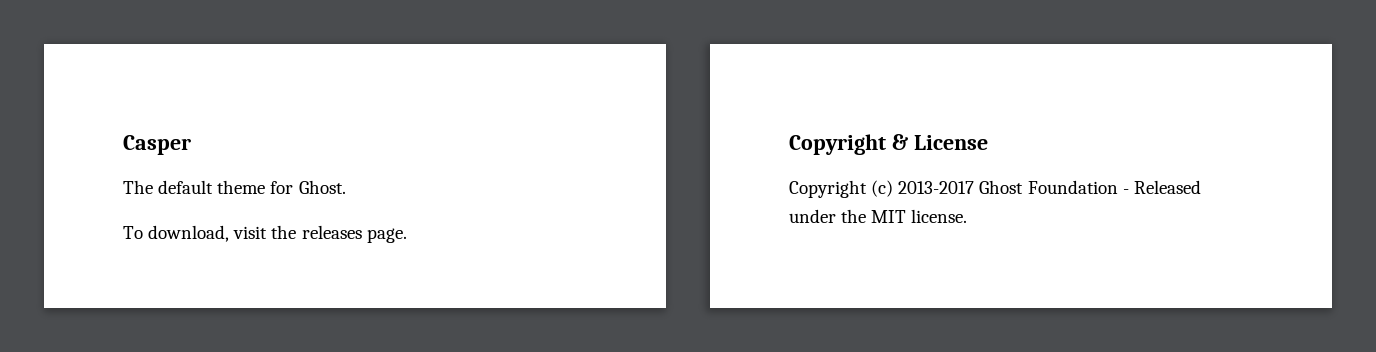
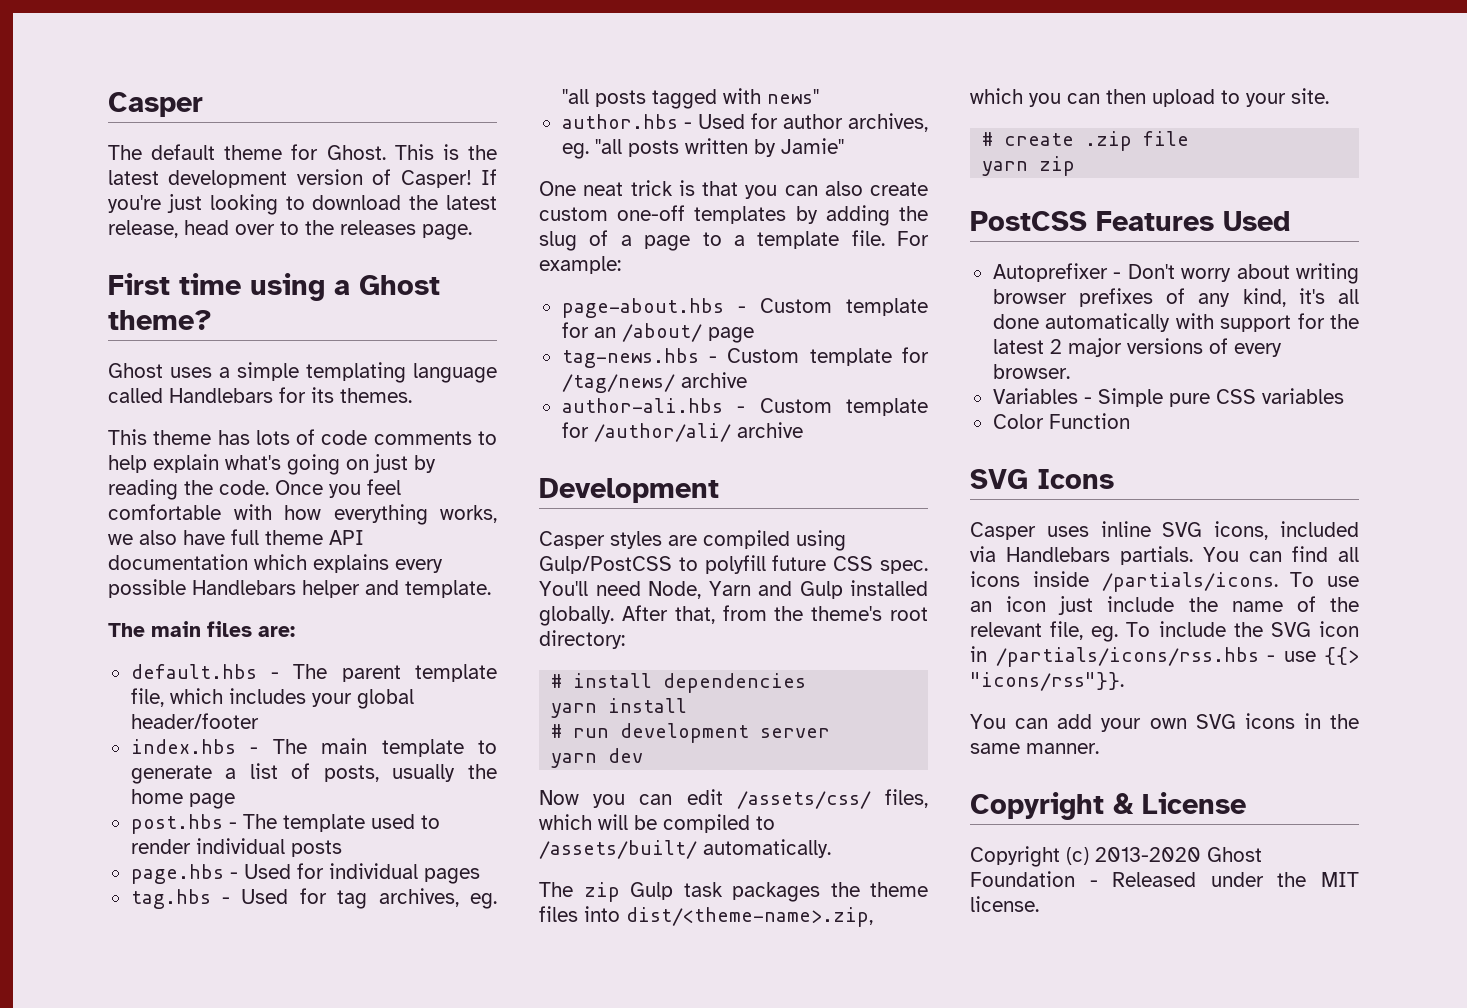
- The default theme for Ghost.
- To download, visit the releases page.
+ The default theme for Ghost. This is the latest development version of Casper! If you're just looking to download the latest release, head over to the releases page.
+ First time using a Ghost theme?
+ Ghost uses a simple templating language called Handlebars for its themes.
+ This theme has lots of code comments to help explain what's going on just by reading the code. Once you feel comfortable with how everything works, we also have full theme API documentation which explains every possible Handlebars helper and template.
+ The main files are:
+ default.hbs - The parent template file, which includes your global header/footer
+ index.hbs - The main template to generate a list of posts, usually the home page
+ post.hbs - The template used to render individual posts
+ page.hbs - Used for individual pages
+ tag.hbs - Used for tag archives, eg. "all posts tagged with news"
+ author.hbs - Used for author archives, eg. "all posts written by Jamie"
+ One neat trick is that you can also create custom one-off templates by adding the slug of a page to a template file. For example:
+ page-about.hbs - Custom template for an /about/ page
+ tag-news.hbs - Custom template for /tag/news/ archive
+ author-ali.hbs - Custom template for /author/ali/ archive
+ Development
+ Casper styles are compiled using Gulp/PostCSS to polyfill future CSS spec. You'll need Node, Yarn and Gulp installed globally. After that, from the theme's root directory:
+ # install dependencies
+ yarn install
+ # run development server
+ yarn dev
+ Now you can edit /assets/css/ files, which will be compiled to /assets/built/ automatically.
+ The zip Gulp task packages the theme files into dist/<theme-name>.zip, which you can then upload to your site.
+ # create .zip file
+ yarn zip
+ PostCSS Features Used
+ Autoprefixer - Don't worry about writing browser prefixes of any kind, it's all done automatically with support for the latest 2 major versions of every browser.
+ Variables - Simple pure CSS variables
+ Color Function
+ SVG Icons
+ Casper uses inline SVG icons, included via Handlebars partials. You can find all icons inside /partials/icons. To use an icon just include the name of the relevant file, eg. To include the SVG icon in /partials/icons/rss.hbs - use {{> "icons/rss"}}.
+ You can add your own SVG icons in the same manner.
- Copyright (c) 2013-2017 Ghost Foundation - Released under the MIT license.
+ Copyright (c) 2013-2020 Ghost Foundation - Released under the MIT license.

